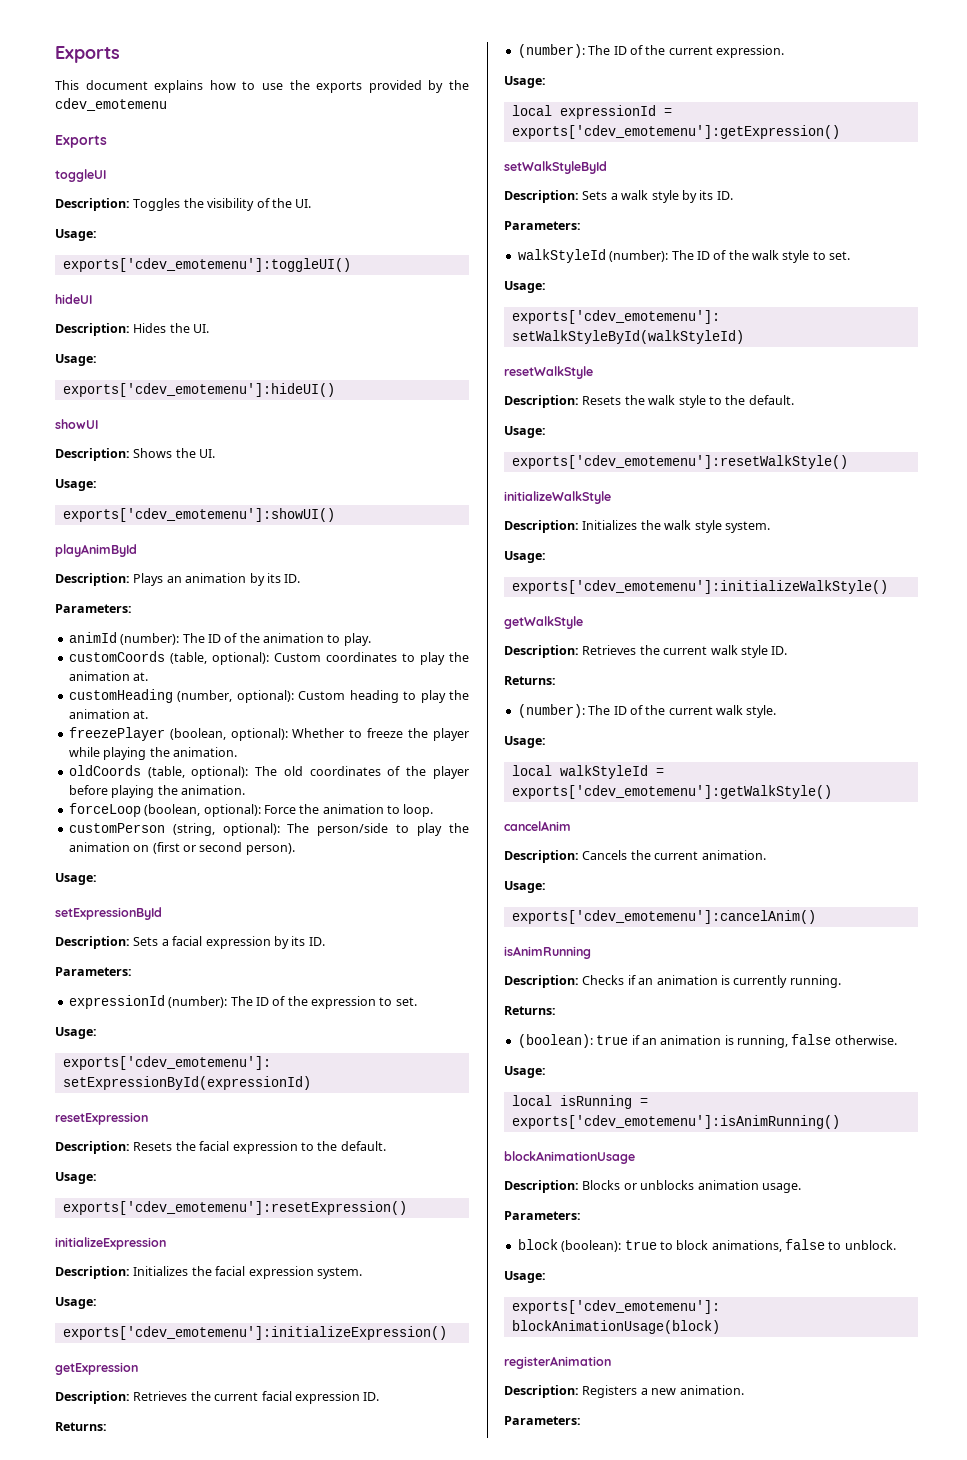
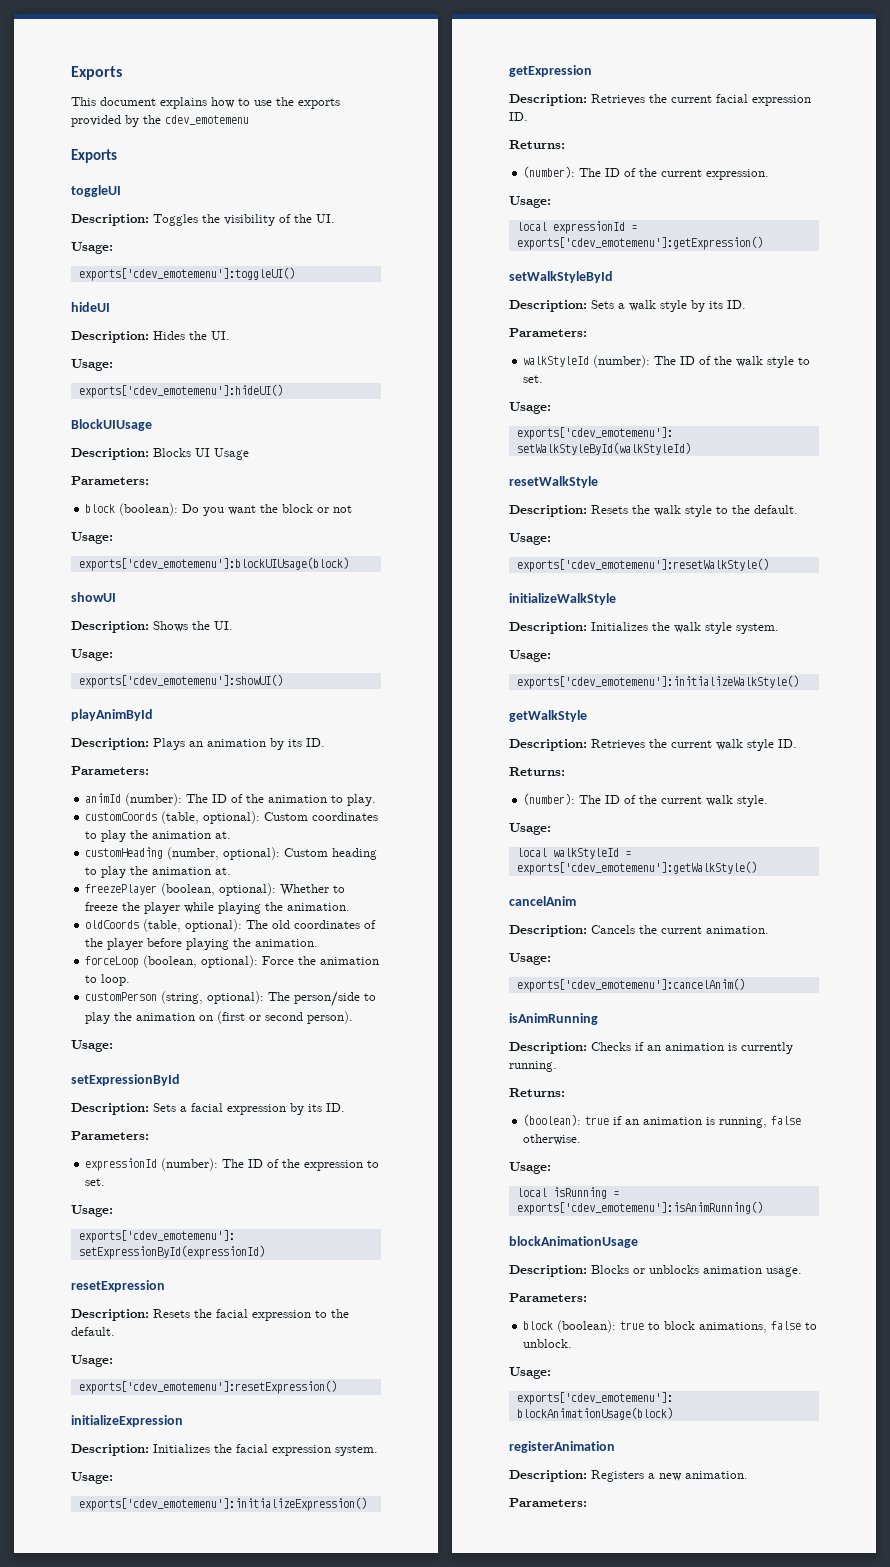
+ BlockUIUsage
+ Description: Blocks UI Usage
+ Parameters:
+ block (boolean): Do you want the block or not
+ Usage:
+ exports['cdev_emotemenu']:blockUIUsage(block)

